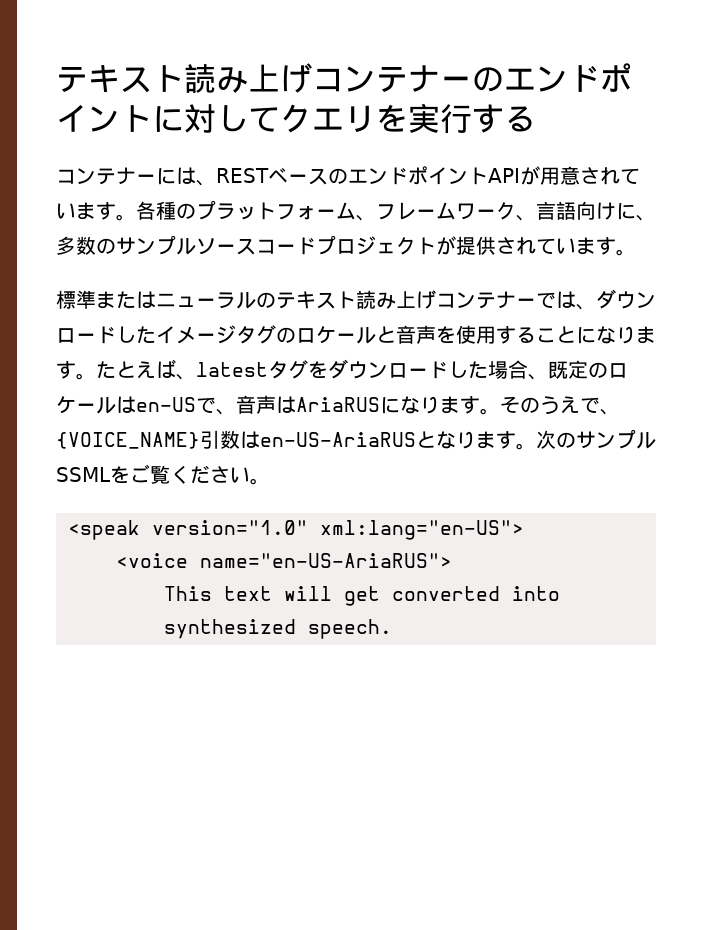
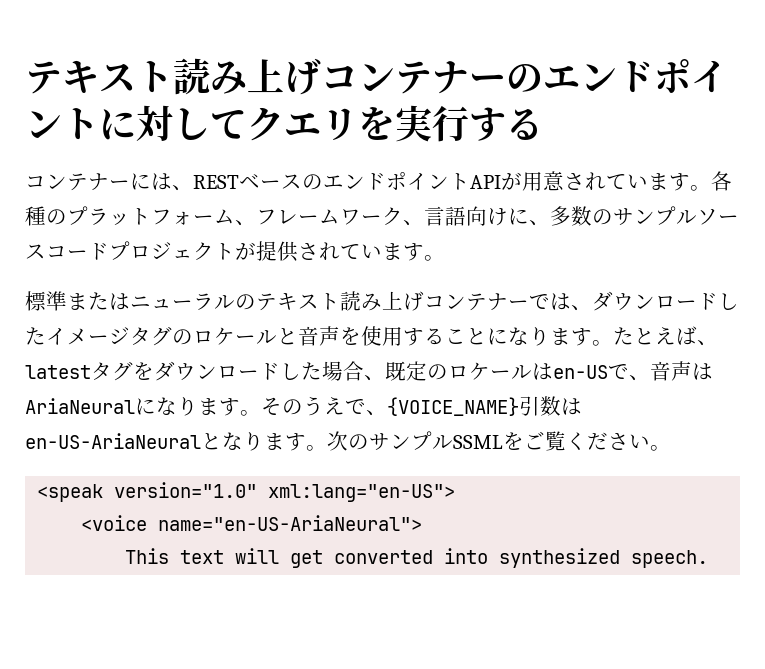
- たとえば、latestタグをダウンロードした場合、既定のロケールはen-USで、音声はAriaRUSになります。
+ たとえば、latestタグをダウンロードした場合、既定のロケールはen-USで、音声はAriaNeuralになります。
- そのうえで、{VOICE_NAME}引数はen-US-AriaRUSとなります。
+ そのうえで、{VOICE_NAME}引数はen-US-AriaNeuralとなります。
- <voice name="en-US-AriaRUS">
+ <voice name="en-US-AriaNeural">

